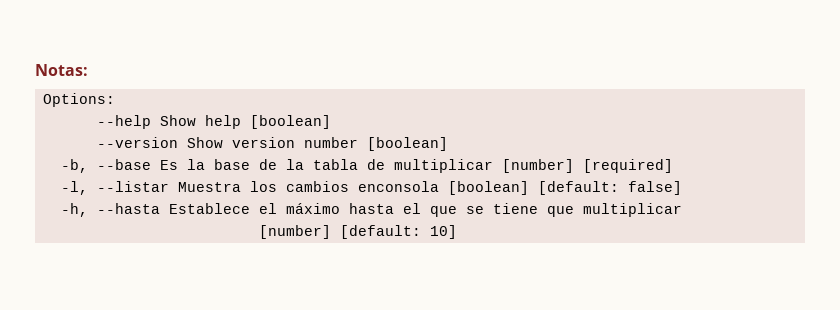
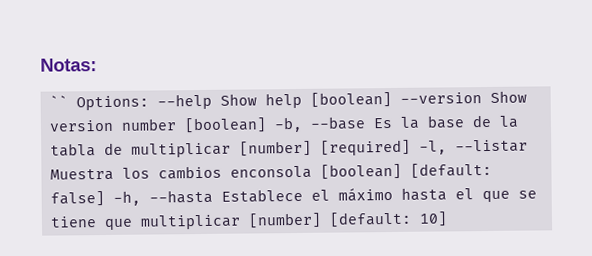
- Options:
- --help Show help [boolean]
- --version Show version number [boolean]
- -b, --base Es la base de la tabla de multiplicar [number] [required]
- -l, --listar Muestra los cambios enconsola [boolean] [default: false]
- -h, --hasta Establece el máximo hasta el que se tiene que multiplicar
- [number] [default: 10]
+ `` Options: --help Show help [boolean] --version Show version number [boolean] -b, --base Es la base de la tabla de multiplicar [number] [required] -l, --listar Muestra los cambios enconsola [boolean] [default: false] -h, --hasta Establece el máximo hasta el que se tiene que multiplicar [number] [default: 10]

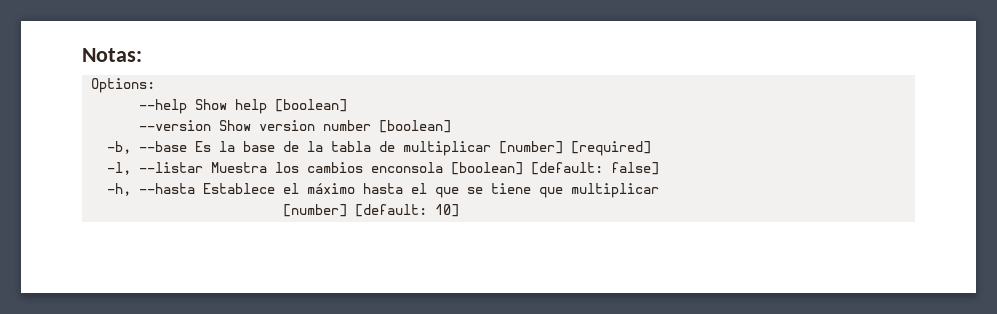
- `` Options: --help Show help [boolean] --version Show version number [boolean] -b, --base Es la base de la tabla de multiplicar [number] [required] -l, --listar Muestra los cambios enconsola [boolean] [default: false] -h, --hasta Establece el máximo hasta el que se tiene que multiplicar [number] [default: 10]
+ Options:
+ --help Show help [boolean]
+ --version Show version number [boolean]
+ -b, --base Es la base de la tabla de multiplicar [number] [required]
+ -l, --listar Muestra los cambios enconsola [boolean] [default: false]
+ -h, --hasta Establece el máximo hasta el que se tiene que multiplicar
+ [number] [default: 10]

